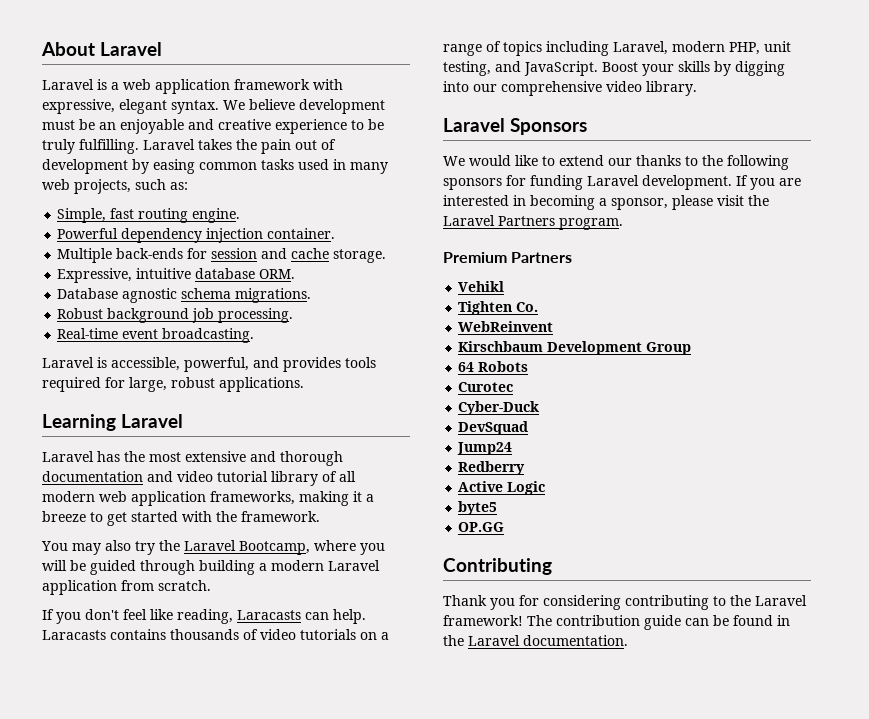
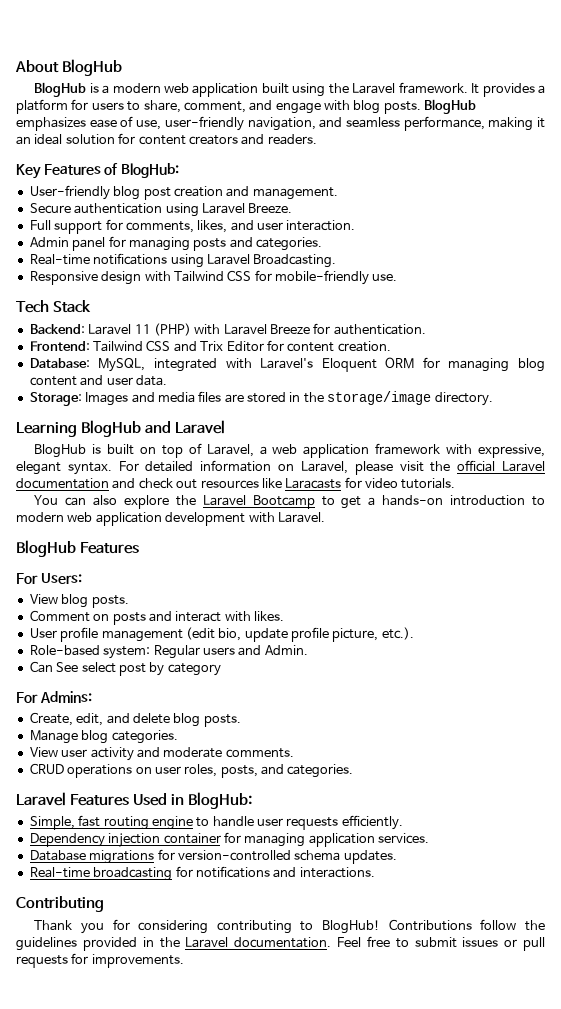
- About Laravel
- Laravel is a web application framework with expressive, elegant syntax.
+ About BlogHub
+ BlogHub is a modern web application built using the Laravel framework. It provides a platform for users to share, comment, and engage with blog posts. BlogHub emphasizes ease of use, user-friendly navigation, and seamless performance, making it an ideal solution for content creators and readers.
+ Key Features of BlogHub:
+ User-friendly blog post creation and management.
+ Secure authentication using Laravel Breeze.
+ Full support for comments, likes, and user interaction.
+ Admin panel for managing posts and categories.
+ Real-time notifications using Laravel Broadcasting.
+ Responsive design with Tailwind CSS for mobile-friendly use.
+ Tech Stack
+ Backend: Laravel 11 (PHP) with Laravel Breeze for authentication.
+ Frontend: Tailwind CSS and Trix Editor for content creation.
+ Database: MySQL, integrated with Laravel's Eloquent ORM for managing blog content and user data.
+ Storage: Images and media files are stored in the storage/image directory.
+ Learning BlogHub and Laravel
+ BlogHub is built on top of Laravel, a web application framework with expressive, elegant syntax.
- We believe development must be an enjoyable and creative experience to be truly fulfilling. Laravel takes the pain out of development by easing common tasks used in many web projects, such as:
- Simple, fast routing engine.
- Powerful dependency injection container.
- Multiple back-ends for session and cache storage.
- Expressive, intuitive database ORM.
- Database agnostic schema migrations.
- Robust background job processing.
- Real-time event broadcasting.
- Laravel is accessible, powerful, and provides tools required for large, robust applications.
- Learning Laravel
- Laravel has the most extensive and thorough documentation and video tutorial library of all modern web application frameworks, making it a breeze to get started with the framework.
- You may also try the Laravel Bootcamp, where you will be guided through building a modern Laravel application from scratch.
- If you don't feel like reading, Laracasts can help. Laracasts contains thousands of video tutorials on a range of topics including Laravel, modern PHP, unit testing, and JavaScript. Boost your skills by digging into our comprehensive video library.
- Laravel Sponsors
- We would like to extend our thanks to the following sponsors for funding Laravel development. If you are interested in becoming a sponsor, please visit the Laravel Partners program.
- Premium Partners
- Vehikl
- Tighten Co.
- WebReinvent
- Kirschbaum Development Group
- 64 Robots
- Curotec
- Cyber-Duck
- DevSquad
- Jump24
- Redberry
- Active Logic
- byte5
- OP.GG
+ For detailed information on Laravel, please visit the official Laravel documentation and check out resources like Laracasts for video tutorials.
+ You can also explore the Laravel Bootcamp to get a hands-on introduction to modern web application development with Laravel.
+ BlogHub Features
+ For Users:
+ View blog posts.
+ Comment on posts and interact with likes.
+ User profile management (edit bio, update profile picture, etc.).
+ Role-based system: Regular users and Admin.
+ Can See select post by category
+ For Admins:
+ Create, edit, and delete blog posts.
+ Manage blog categories.
+ View user activity and moderate comments.
+ CRUD operations on user roles, posts, and categories.
+ Laravel Features Used in BlogHub:
+ Simple, fast routing engine to handle user requests efficiently.
+ Dependency injection container for managing application services.
+ Database migrations for version-controlled schema updates.
+ Real-time broadcasting for notifications and interactions.
- Thank you for considering contributing to the Laravel framework! The contribution guide can be found in the Laravel documentation.
+ Thank you for considering contributing to BlogHub! Contributions follow the guidelines provided in the Laravel documentation. Feel free to submit issues or pull requests for improvements.

